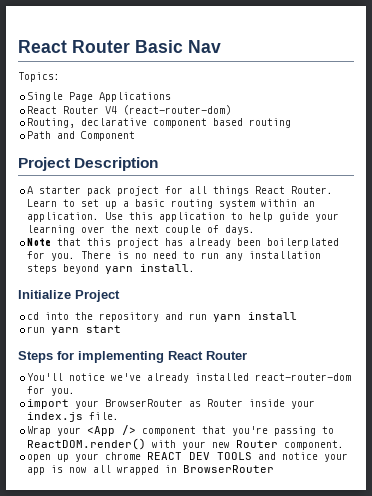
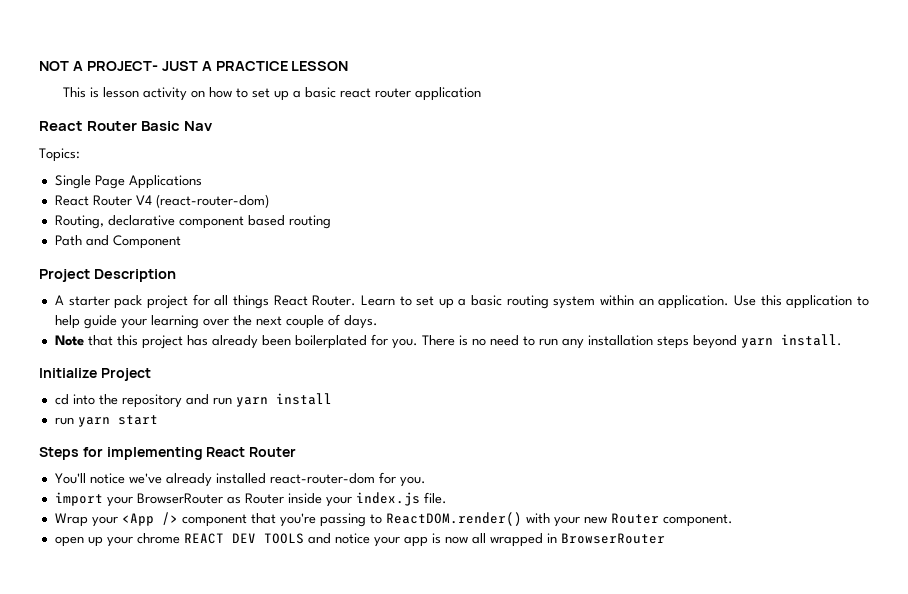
+ NOT A PROJECT- JUST A PRACTICE LESSON
+ This is lesson activity on how to set up a basic react router application

